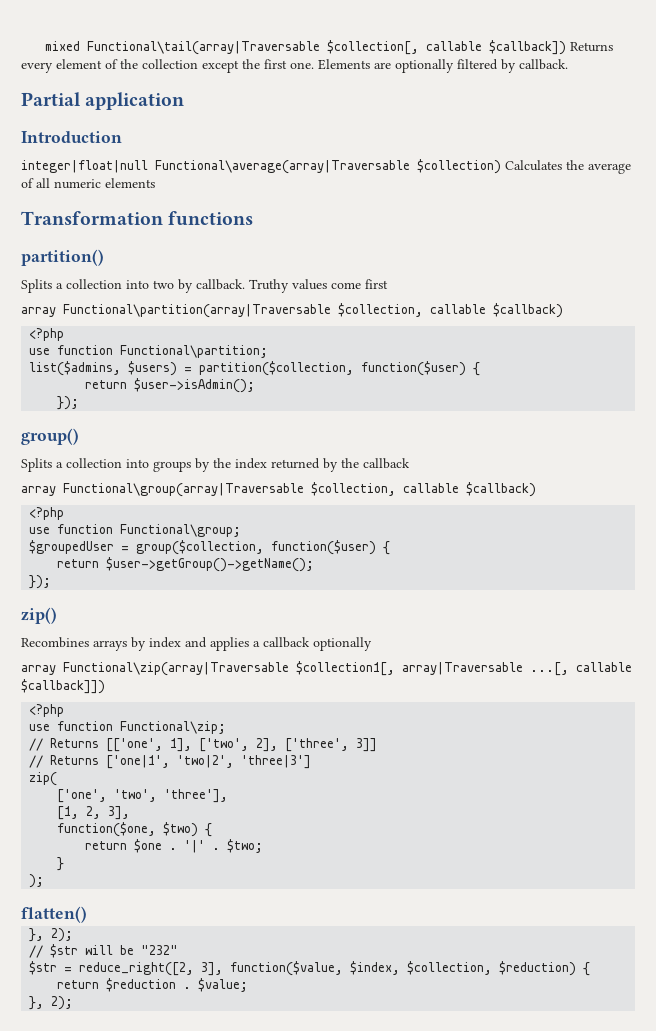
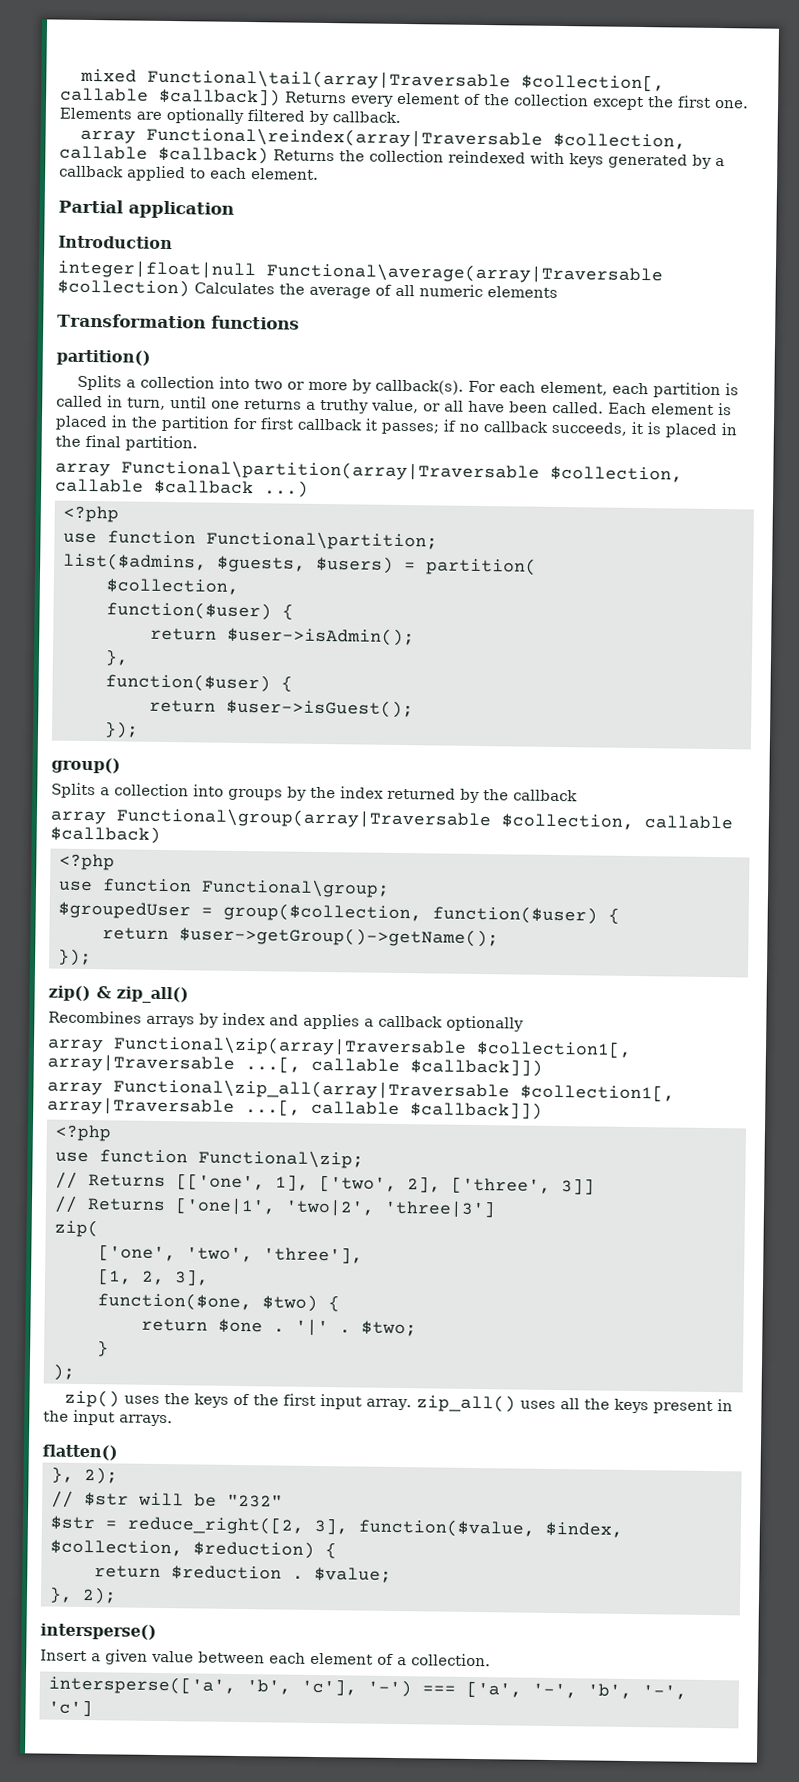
+ array Functional\reindex(array|Traversable $collection, callable $callback) Returns the collection reindexed with keys generated by a callback applied to each element.
- Splits a collection into two by callback. Truthy values come first
+ Splits a collection into two or more by callback(s). For each element, each partition is called in turn, until one returns a truthy value, or all have been called. Each element is placed in the partition for first callback it passes; if no callback succeeds, it is placed in the final partition.
- array Functional\partition(array|Traversable $collection, callable $callback)
+ array Functional\partition(array|Traversable $collection, callable $callback ...)
- list($admins, $users) = partition($collection, function($user) {
+ list($admins, $guests, $users) = partition(
+ $collection,
+ function($user) {
  return $user->isAdmin();
+ },
+ function($user) {
+ return $user->isGuest();
- zip()
+ zip() & zip_all()
+ array Functional\zip_all(array|Traversable $collection1[, array|Traversable ...[, callable $callback]])
+ zip() uses the keys of the first input array. zip_all() uses all the keys present in the input arrays.
+ intersperse()
+ Insert a given value between each element of a collection.
+ intersperse(['a', 'b', 'c'], '-') === ['a', '-', 'b', '-', 'c']

